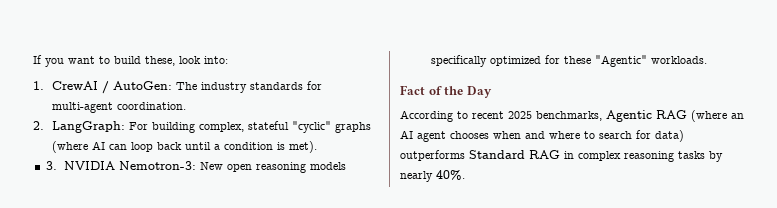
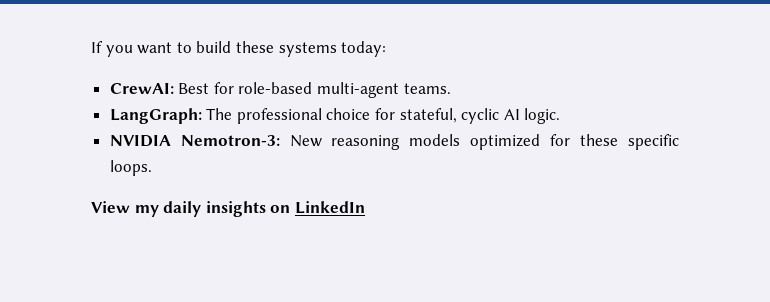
- If you want to build these, look into:
- 1. CrewAI / AutoGen: The industry standards for multi-agent coordination.
- 2. LangGraph: For building complex, stateful "cyclic" graphs (where AI can loop back until a condition is met).
- 3. NVIDIA Nemotron-3: New open reasoning models specifically optimized for these "Agentic" workloads.
- Fact of the Day
- According to recent 2025 benchmarks, Agentic RAG (where an AI agent chooses when and where to search for data) outperforms Standard RAG in complex reasoning tasks by nearly 40%.
+ If you want to build these systems today:
+ CrewAI: Best for role-based multi-agent teams.
+ LangGraph: The professional choice for stateful, cyclic AI logic.
+ NVIDIA Nemotron-3: New reasoning models optimized for these specific loops.
+ View my daily insights on LinkedIn

